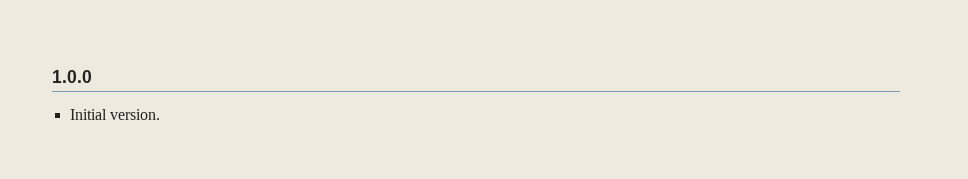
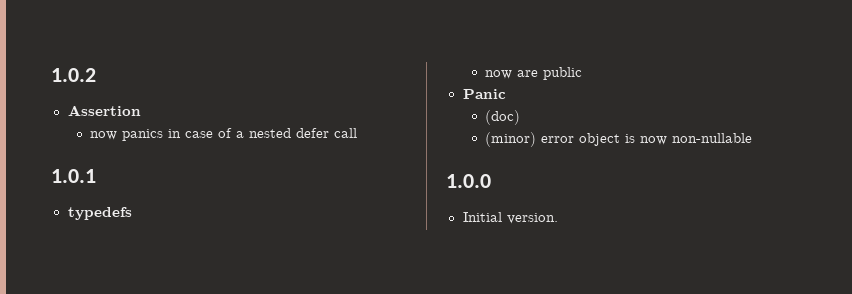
+ 1.0.2
+ Assertion
+ now panics in case of a nested defer call
+ 1.0.1
+ typedefs
+ now are public
+ Panic
+ (doc)
+ (minor) error object is now non-nullable

